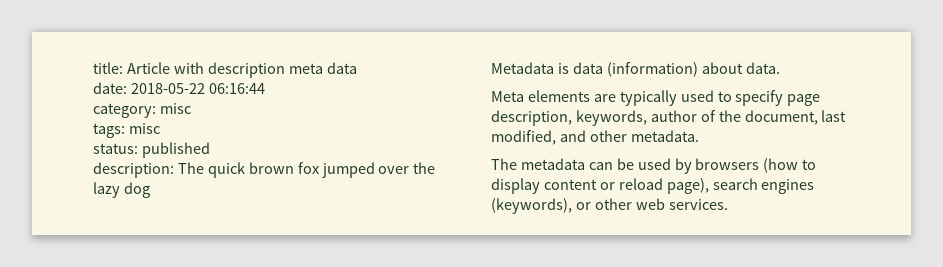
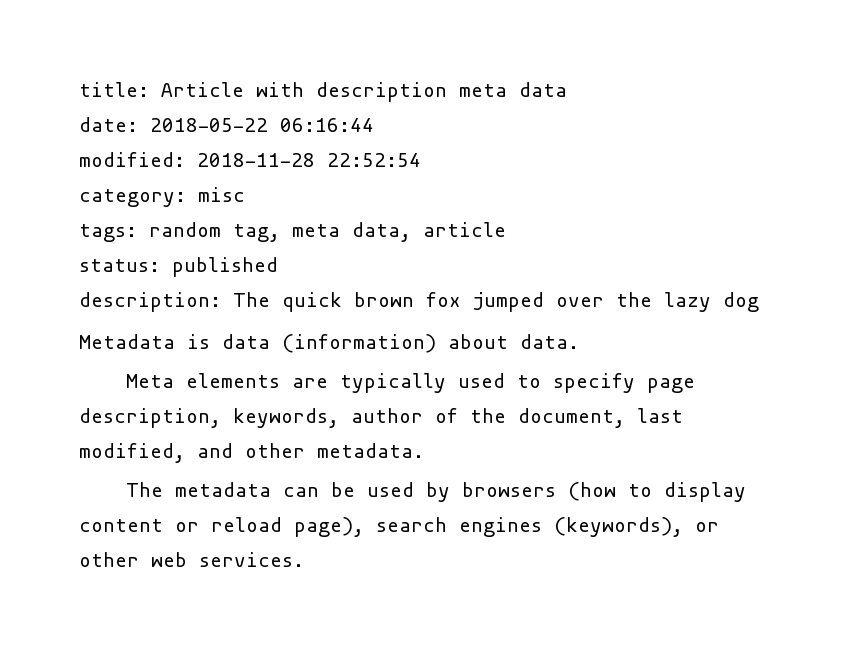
+ modified: 2018-11-28 22:52:54
- tags: misc
+ tags: random tag, meta data, article

